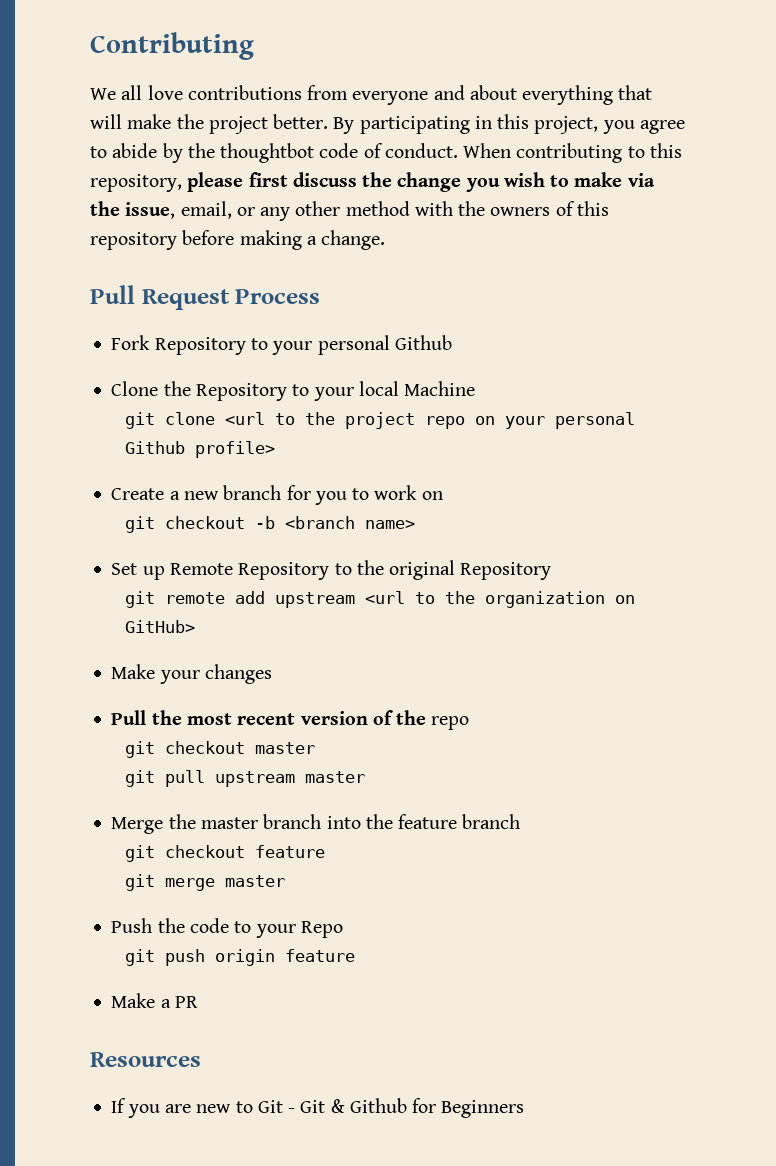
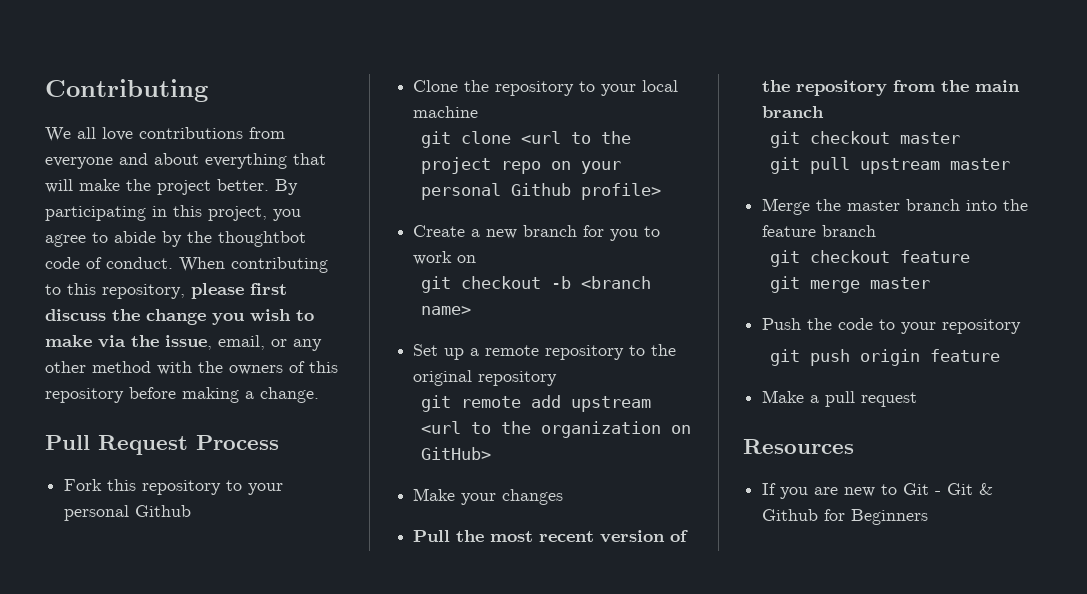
- Fork Repository to your personal Github
+ Fork this repository to your personal Github
- Clone the Repository to your local Machine
+ Clone the repository to your local machine
- Set up Remote Repository to the original Repository
+ Set up a remote repository to the original repository
- Pull the most recent version of the repo
+ Pull the most recent version of the repository from the main branch
- Push the code to your Repo
+ Push the code to your repository
- Make a PR
+ Make a pull request

